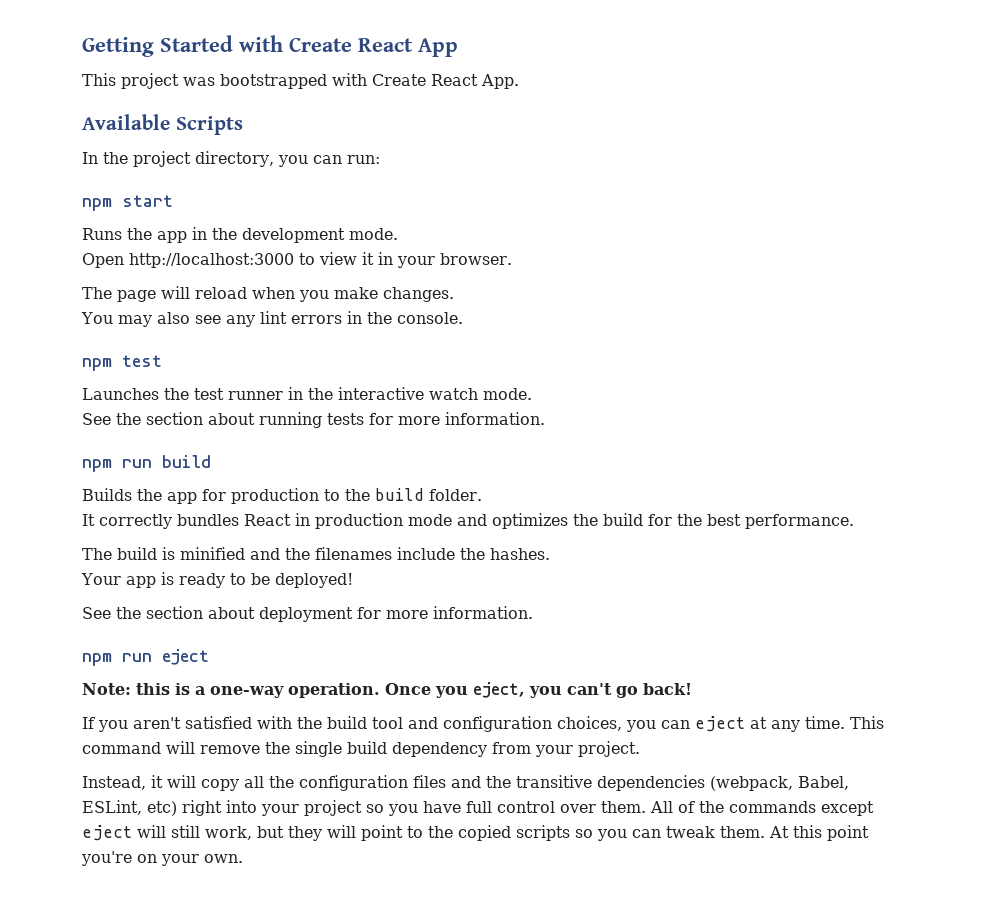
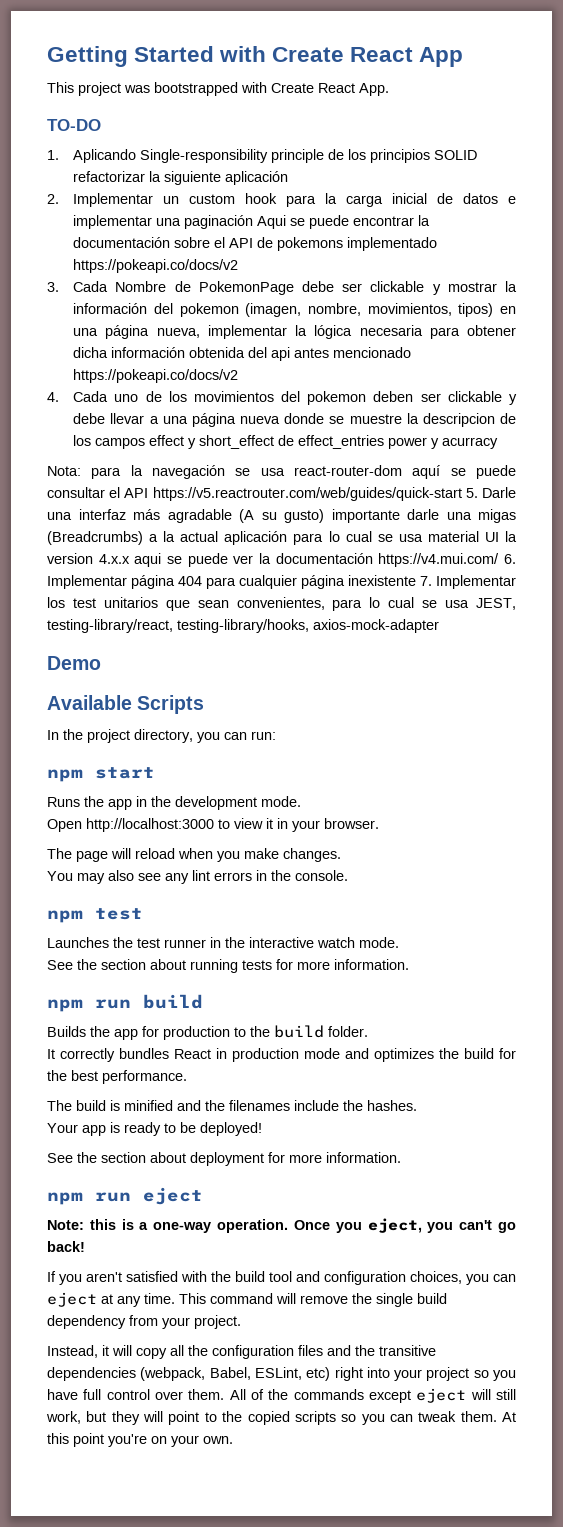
+ TO-DO
+ 1. Aplicando Single-responsibility principle de los principios SOLID refactorizar la siguiente aplicación
+ 2. Implementar un custom hook para la carga inicial de datos e implementar una paginación Aqui se puede encontrar la documentación sobre el API de pokemons implementado https://pokeapi.co/docs/v2
+ 3. Cada Nombre de PokemonPage debe ser clickable y mostrar la información del pokemon (imagen, nombre, movimientos, tipos) en una página nueva, implementar la lógica necesaria para obtener dicha información obtenida del api antes mencionado https://pokeapi.co/docs/v2
+ 4. Cada uno de los movimientos del pokemon deben ser clickable y debe llevar a una página nueva donde se muestre la descripcion de los campos effect y short_effect de effect_entries power y acurracy
+ Nota: para la navegación se usa react-router-dom aquí se puede consultar el API https://v5.reactrouter.com/web/guides/quick-start 5. Darle una interfaz más agradable (A su gusto) importante darle una migas (Breadcrumbs) a la actual aplicación para lo cual se usa material UI la version 4.x.x aqui se puede ver la documentación https://v4.mui.com/ 6. Implementar página 404 para cualquier página inexistente 7. Implementar los test unitarios que sean convenientes, para lo cual se usa JEST, testing-library/react, testing-library/hooks, axios-mock-adapter
+ Demo

